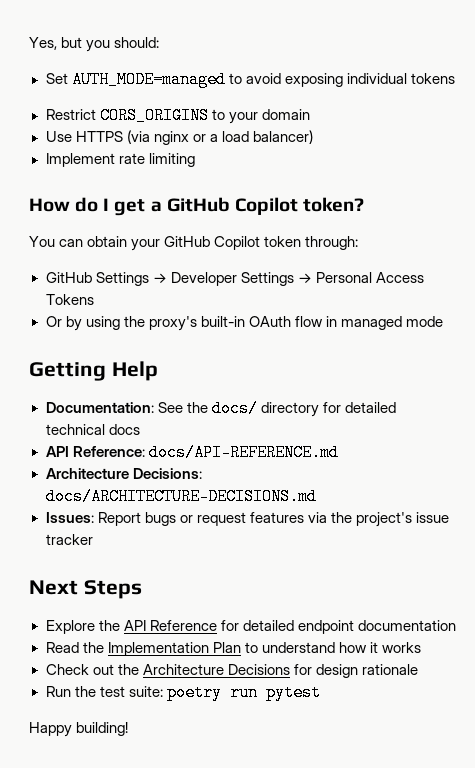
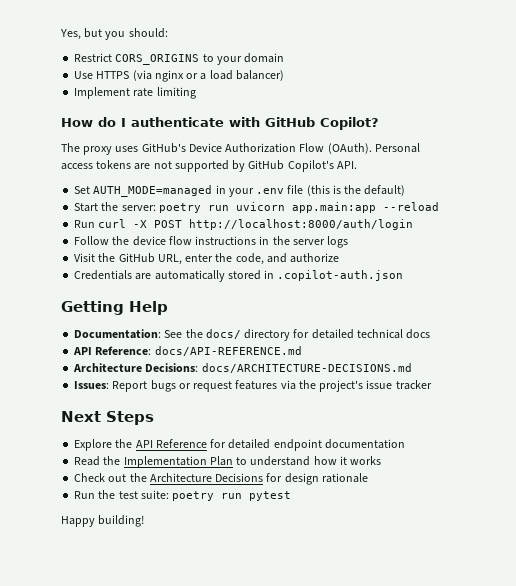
- Set AUTH_MODE=managed to avoid exposing individual tokens
- How do I get a GitHub Copilot token?
- You can obtain your GitHub Copilot token through:
- GitHub Settings → Developer Settings → Personal Access Tokens
- Or by using the proxy's built-in OAuth flow in managed mode
+ How do I authenticate with GitHub Copilot?
+ The proxy uses GitHub's Device Authorization Flow (OAuth). Personal access tokens are not supported by GitHub Copilot's API.
+ Set AUTH_MODE=managed in your .env file (this is the default)
+ Start the server: poetry run uvicorn app.main:app --reload
+ Run curl -X POST http://localhost:8000/auth/login
+ Follow the device flow instructions in the server logs
+ Visit the GitHub URL, enter the code, and authorize
+ Credentials are automatically stored in .copilot-auth.json

